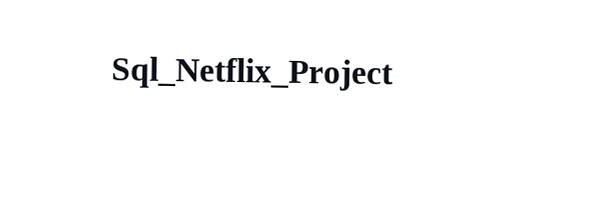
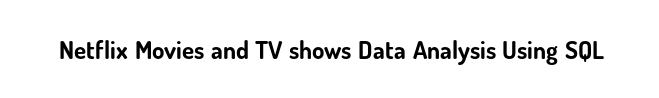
- Sql_Netflix_Project
+ Netflix Movies and TV shows Data Analysis Using SQL

